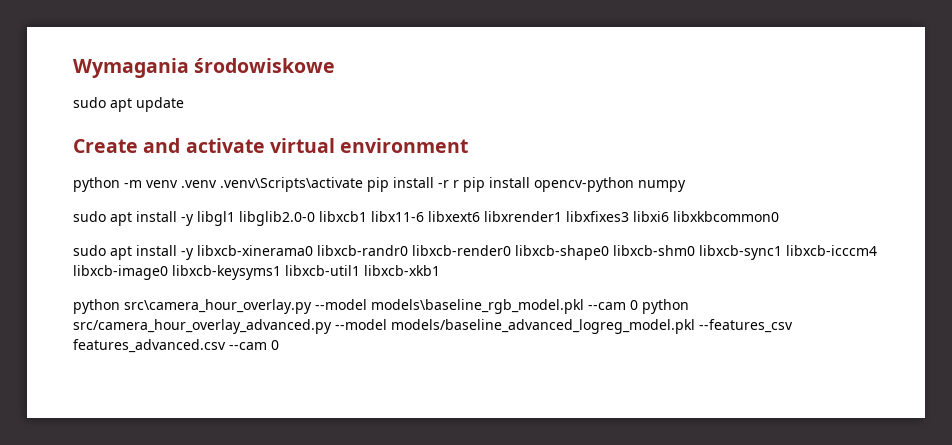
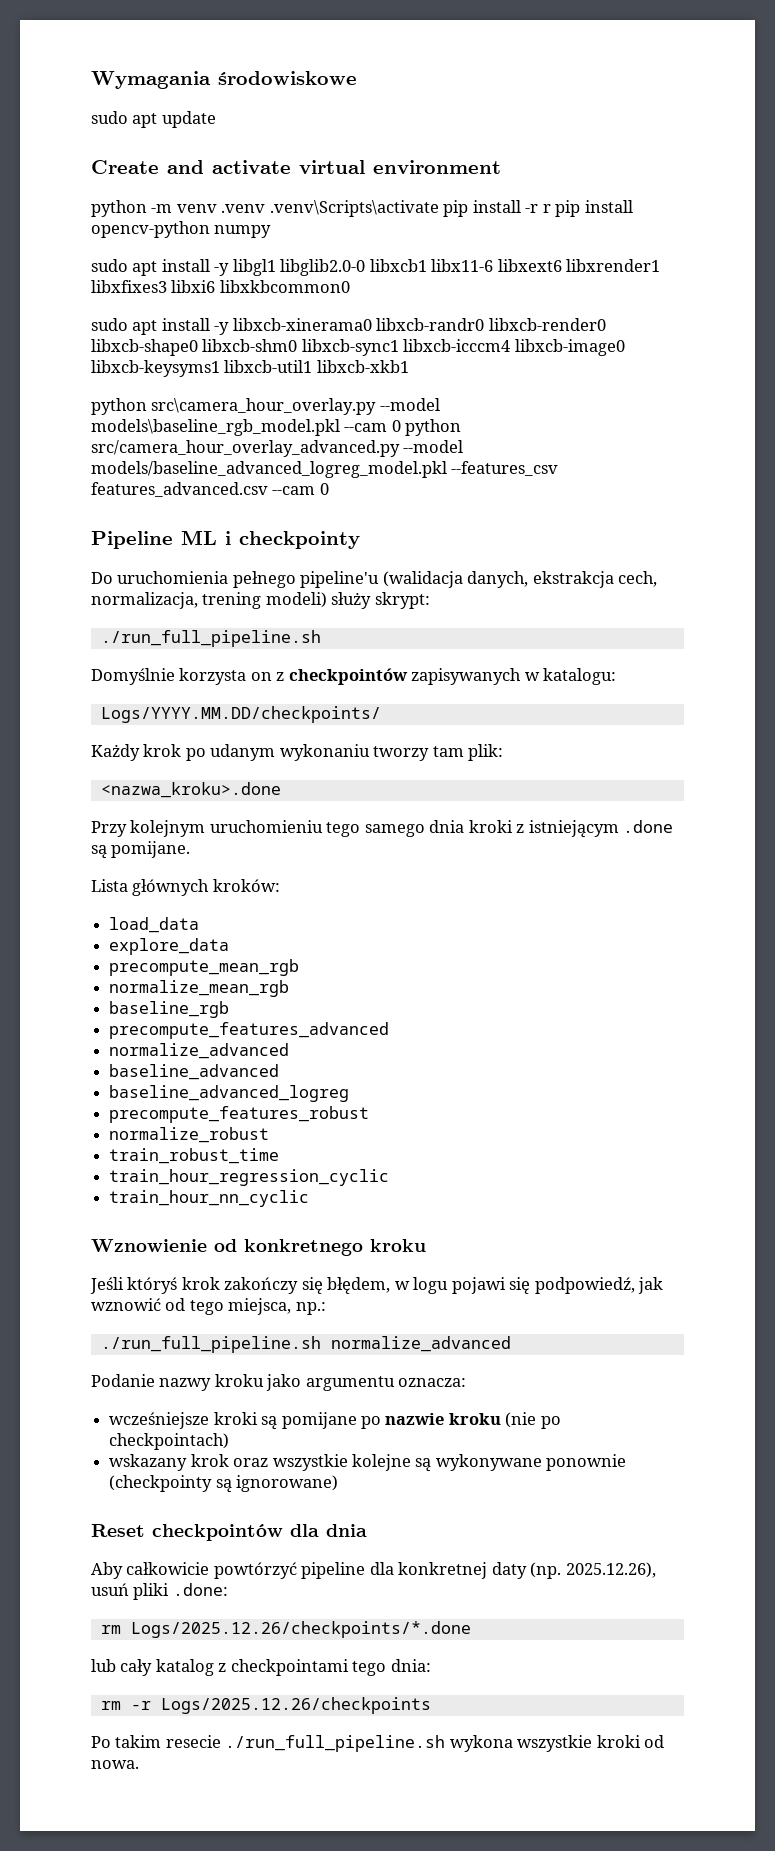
+ Pipeline ML i checkpointy
+ Do uruchomienia pełnego pipeline'u (walidacja danych, ekstrakcja cech, normalizacja, trening modeli) służy skrypt:
+ ./run_full_pipeline.sh
+ Domyślnie korzysta on z checkpointów zapisywanych w katalogu:
+ Logs/YYYY.MM.DD/checkpoints/
+ Każdy krok po udanym wykonaniu tworzy tam plik:
+ <nazwa_kroku>.done
+ Przy kolejnym uruchomieniu tego samego dnia kroki z istniejącym .done są pomijane.
+ Lista głównych kroków:
+ load_data
+ explore_data
+ precompute_mean_rgb
+ normalize_mean_rgb
+ baseline_rgb
+ precompute_features_advanced
+ normalize_advanced
+ baseline_advanced
+ baseline_advanced_logreg
+ precompute_features_robust
+ normalize_robust
+ train_robust_time
+ train_hour_regression_cyclic
+ train_hour_nn_cyclic
+ Wznowienie od konkretnego kroku
+ Jeśli któryś krok zakończy się błędem, w logu pojawi się podpowiedź, jak wznowić od tego miejsca, np.:
+ ./run_full_pipeline.sh normalize_advanced
+ Podanie nazwy kroku jako argumentu oznacza:
+ wcześniejsze kroki są pomijane po nazwie kroku (nie po checkpointach)
+ wskazany krok oraz wszystkie kolejne są wykonywane ponownie (checkpointy są ignorowane)
+ Reset checkpointów dla dnia
+ Aby całkowicie powtórzyć pipeline dla konkretnej daty (np. 2025.12.26), usuń pliki .done:
+ rm Logs/2025.12.26/checkpoints/*.done
+ lub cały katalog z checkpointami tego dnia:
+ rm -r Logs/2025.12.26/checkpoints
+ Po takim resecie ./run_full_pipeline.sh wykona wszystkie kroki od nowa.

